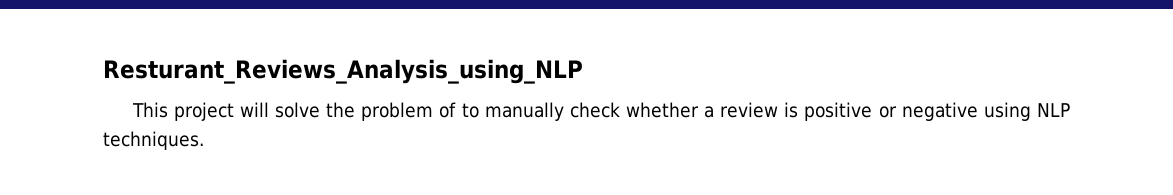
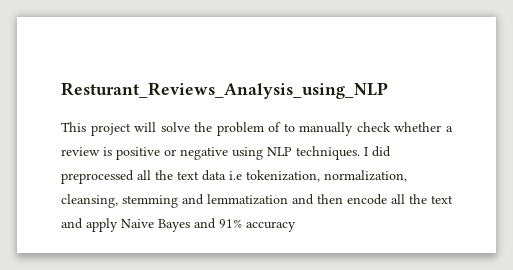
+ I did preprocessed all the text data i.e tokenization, normalization, cleansing, stemming and lemmatization and then encode all the text and apply Naive Bayes and 91% accuracy

